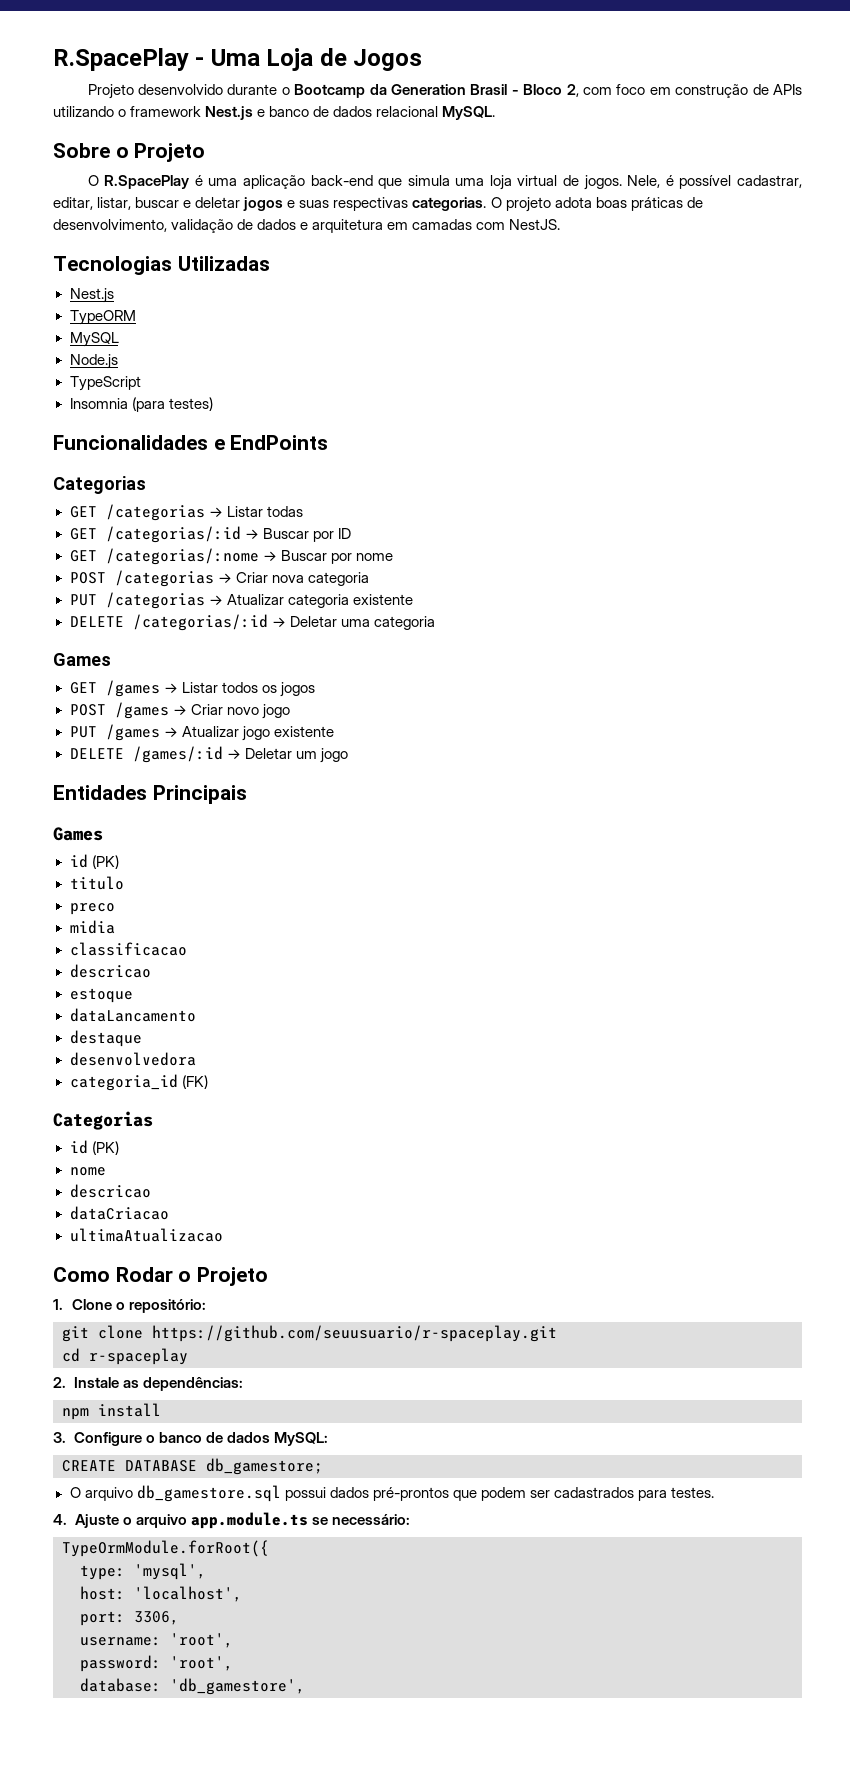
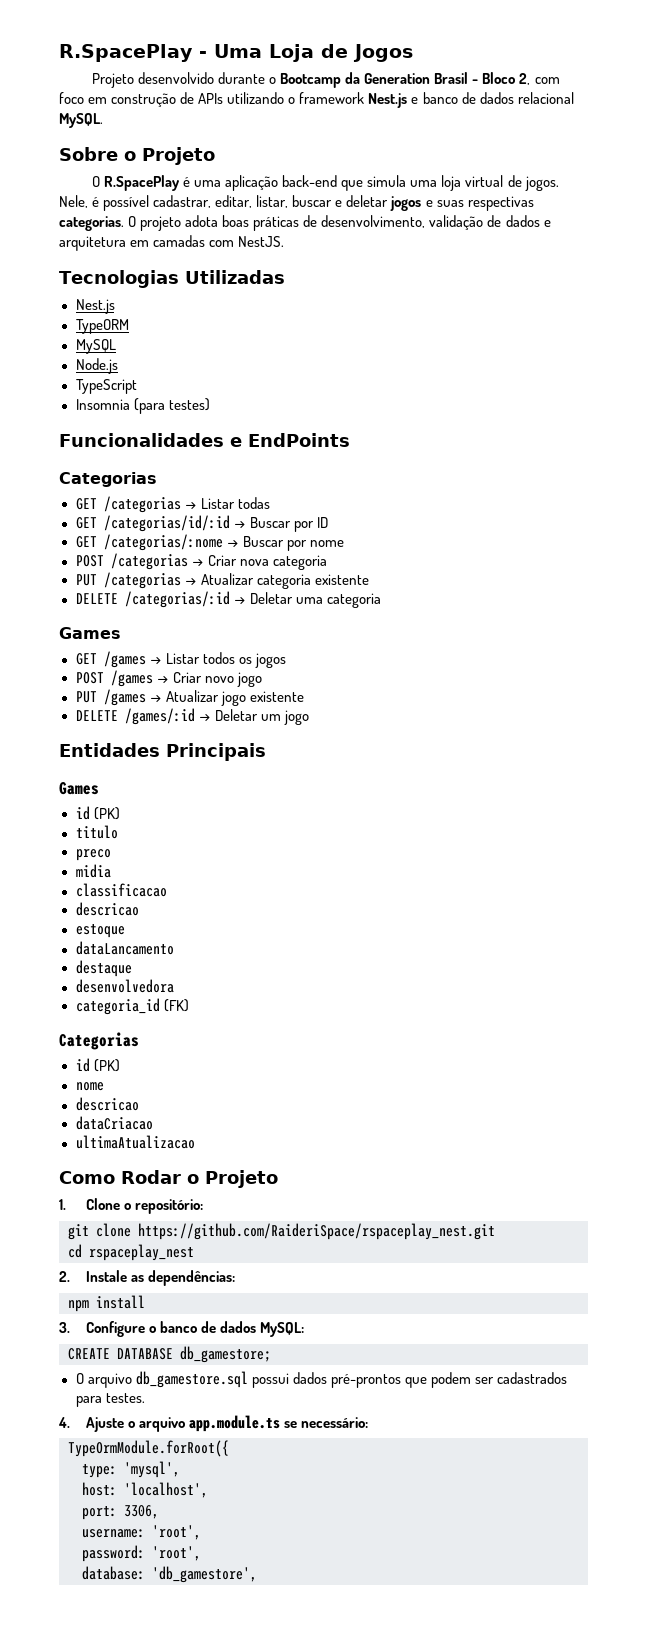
- GET /categorias/:id → Buscar por ID
+ GET /categorias/id/:id → Buscar por ID
- git clone https://github.com/seuusuario/r-spaceplay.git
+ git clone https://github.com/RaideriSpace/rspaceplay_nest.git
- cd r-spaceplay
+ cd rspaceplay_nest

